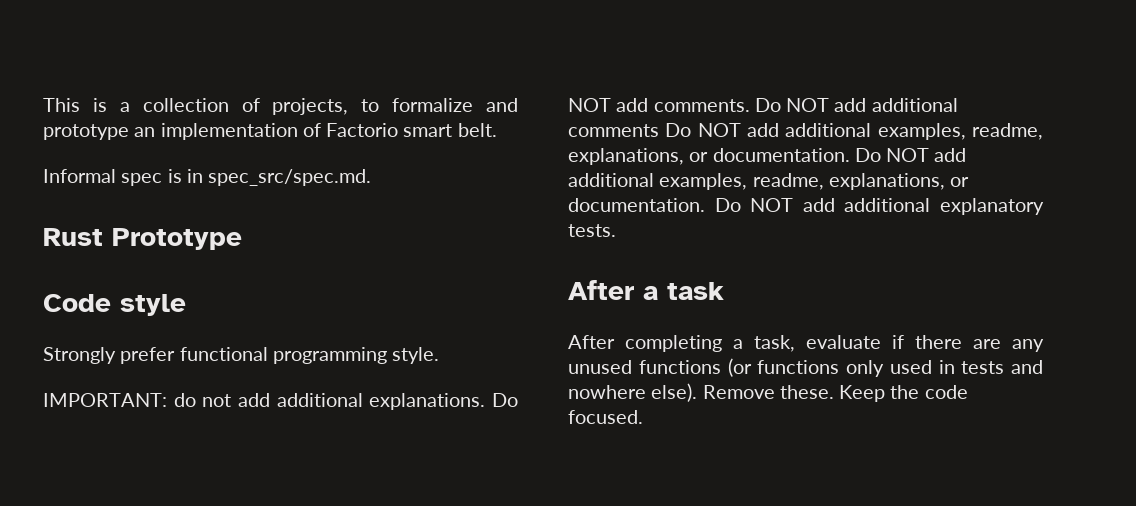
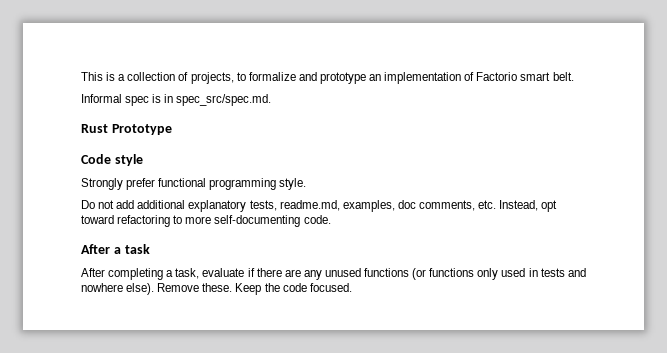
- IMPORTANT: do not add additional explanations. Do NOT add comments. Do NOT add additional comments Do NOT add additional examples, readme, explanations, or documentation. Do NOT add additional examples, readme, explanations, or documentation. Do NOT add additional explanatory tests.
+ Do not add additional explanatory tests, readme.md, examples, doc comments, etc. Instead, opt toward refactoring to more self-documenting code.

